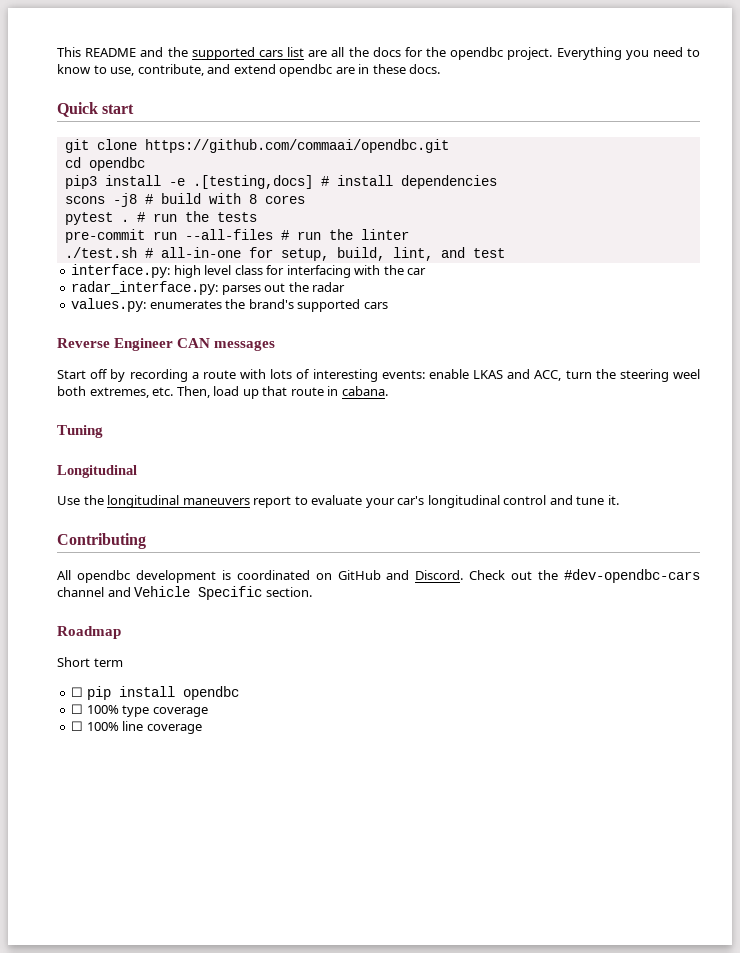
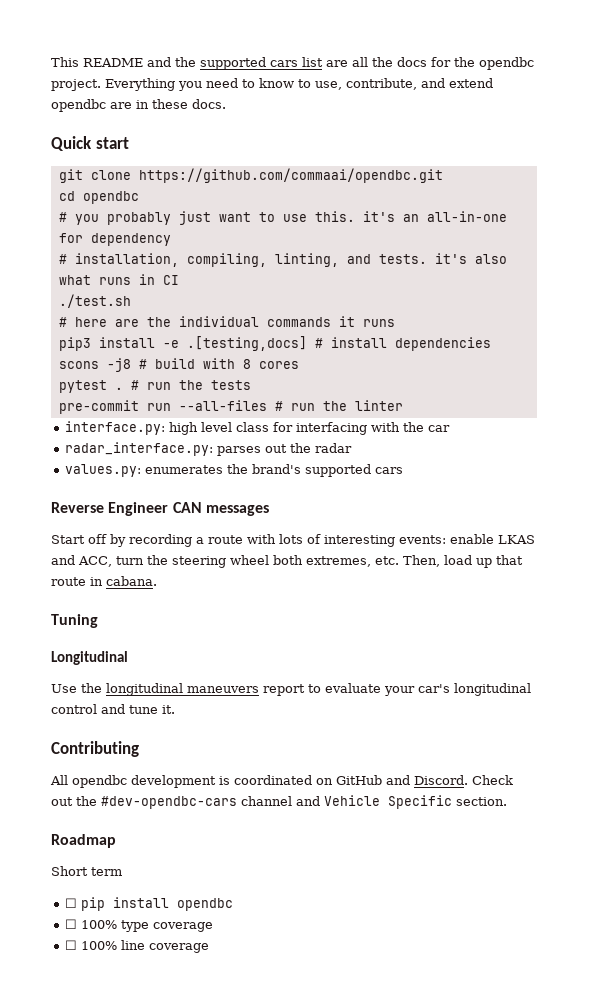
+ # you probably just want to use this. it's an all-in-one for dependency
+ # installation, compiling, linting, and tests. it's also what runs in CI
+ ./test.sh
+ # here are the individual commands it runs
- ./test.sh # all-in-one for setup, build, lint, and test
- Start off by recording a route with lots of interesting events: enable LKAS and ACC, turn the steering weel both extremes, etc. Then, load up that route in cabana.
+ Start off by recording a route with lots of interesting events: enable LKAS and ACC, turn the steering wheel both extremes, etc. Then, load up that route in cabana.

